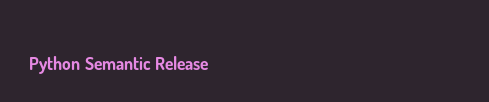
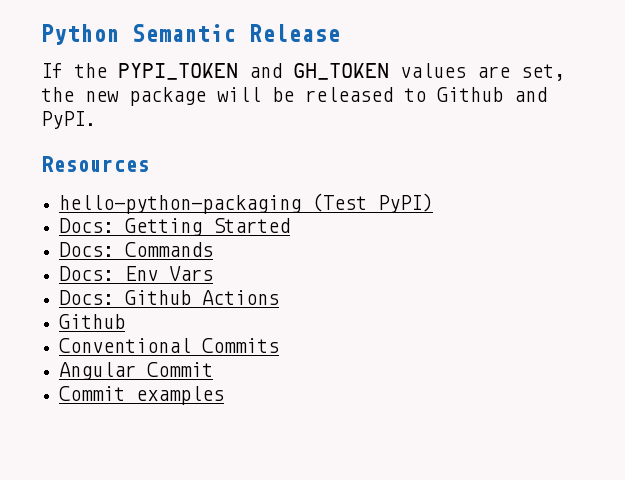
+ If the PYPI_TOKEN and GH_TOKEN values are set, the new package will be released to Github and PyPI.
+ Resources
+ hello-python-packaging (Test PyPI)
+ Docs: Getting Started
+ Docs: Commands
+ Docs: Env Vars
+ Docs: Github Actions
+ Github
+ Conventional Commits
+ Angular Commit
+ Commit examples

